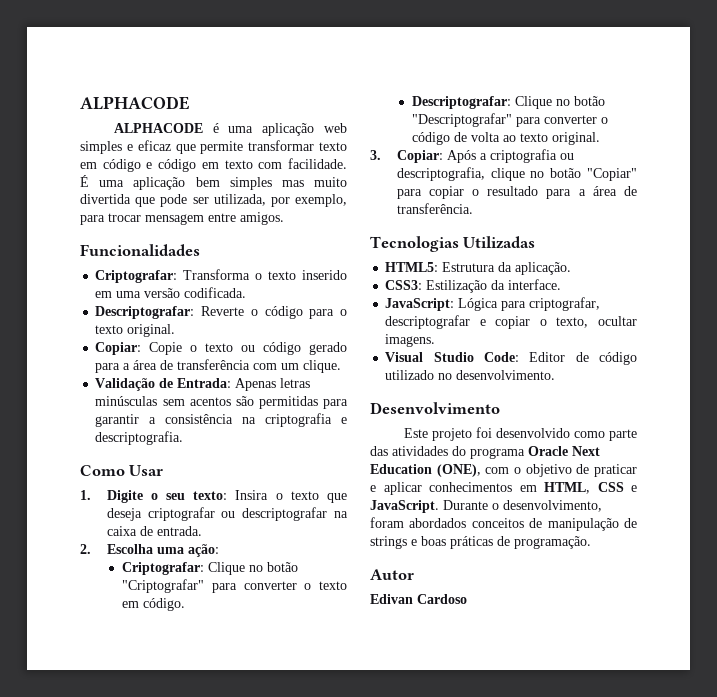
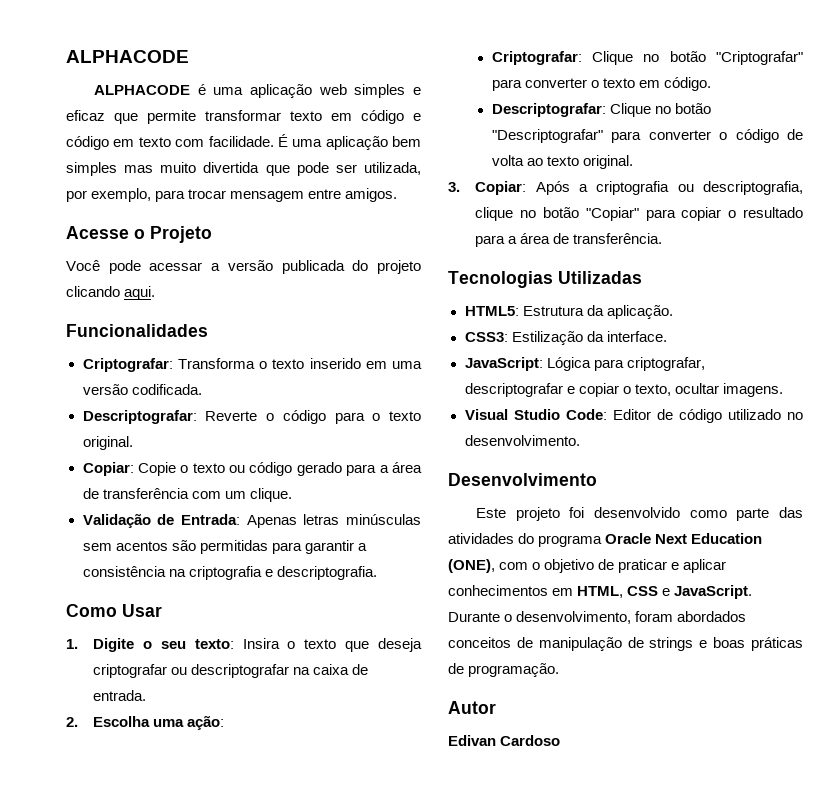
+ Acesse o Projeto
+ Você pode acessar a versão publicada do projeto clicando aqui.

